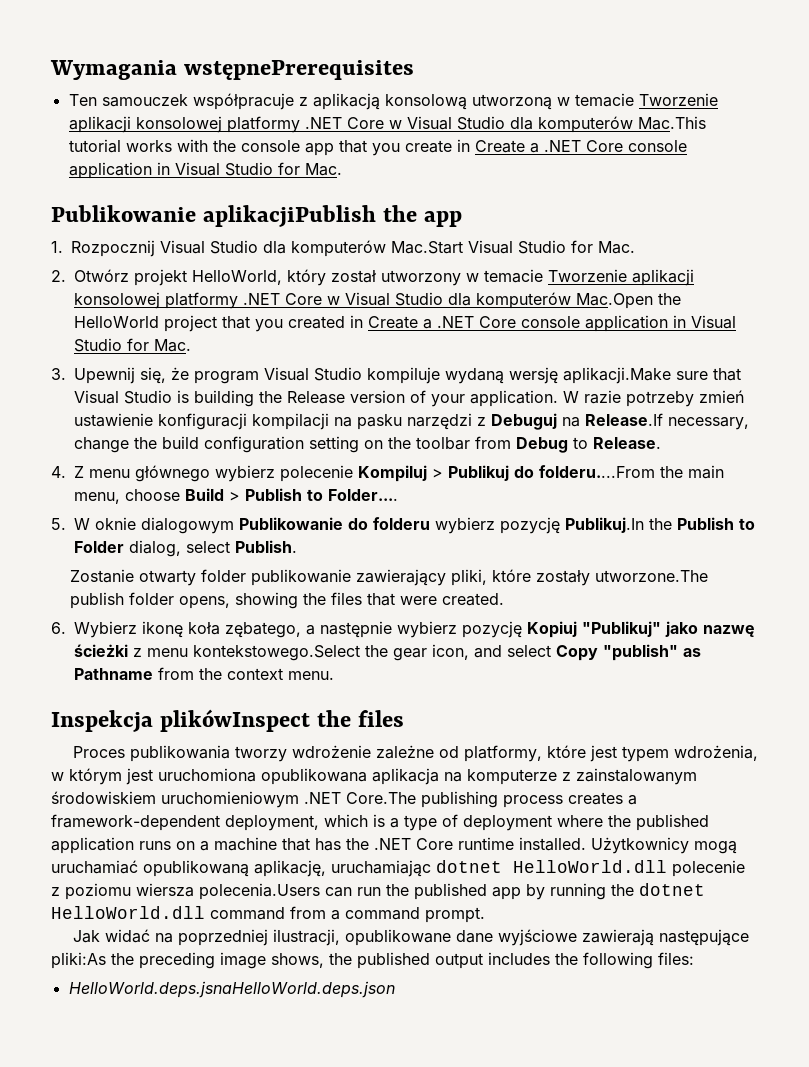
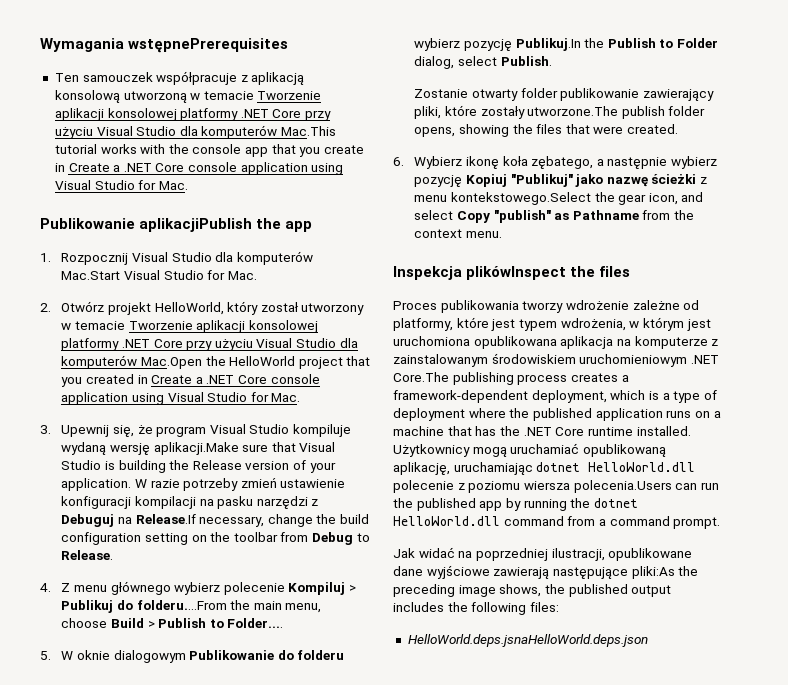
- Ten samouczek współpracuje z aplikacją konsolową utworzoną w temacie Tworzenie aplikacji konsolowej platformy .NET Core w Visual Studio dla komputerów Mac.This tutorial works with the console app that you create in Create a .NET Core console application in Visual Studio for Mac.
+ Ten samouczek współpracuje z aplikacją konsolową utworzoną w temacie Tworzenie aplikacji konsolowej platformy .NET Core przy użyciu Visual Studio dla komputerów Mac.This tutorial works with the console app that you create in Create a .NET Core console application using Visual Studio for Mac.
- 2. Otwórz projekt HelloWorld, który został utworzony w temacie Tworzenie aplikacji konsolowej platformy .NET Core w Visual Studio dla komputerów Mac.Open the HelloWorld project that you created in Create a .NET Core console application in Visual Studio for Mac.
+ 2. Otwórz projekt HelloWorld, który został utworzony w temacie Tworzenie aplikacji konsolowej platformy .NET Core przy użyciu Visual Studio dla komputerów Mac.Open the HelloWorld project that you created in Create a .NET Core console application using Visual Studio for Mac.

